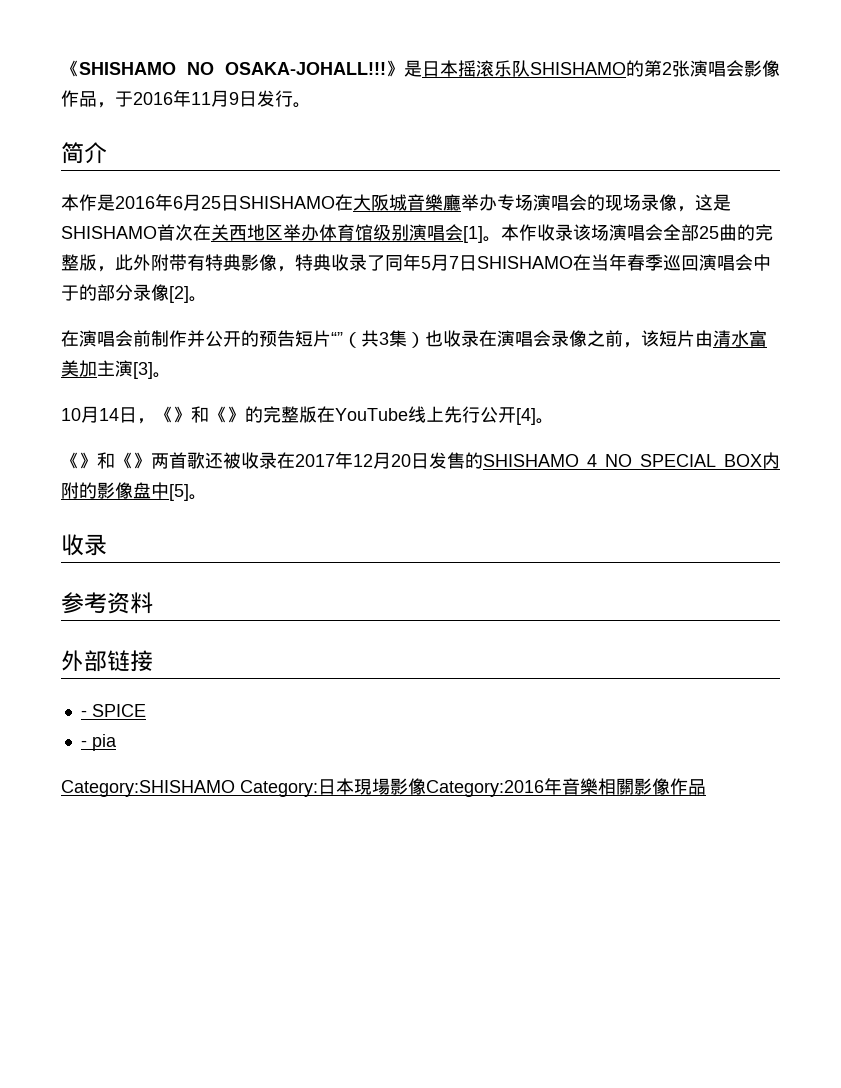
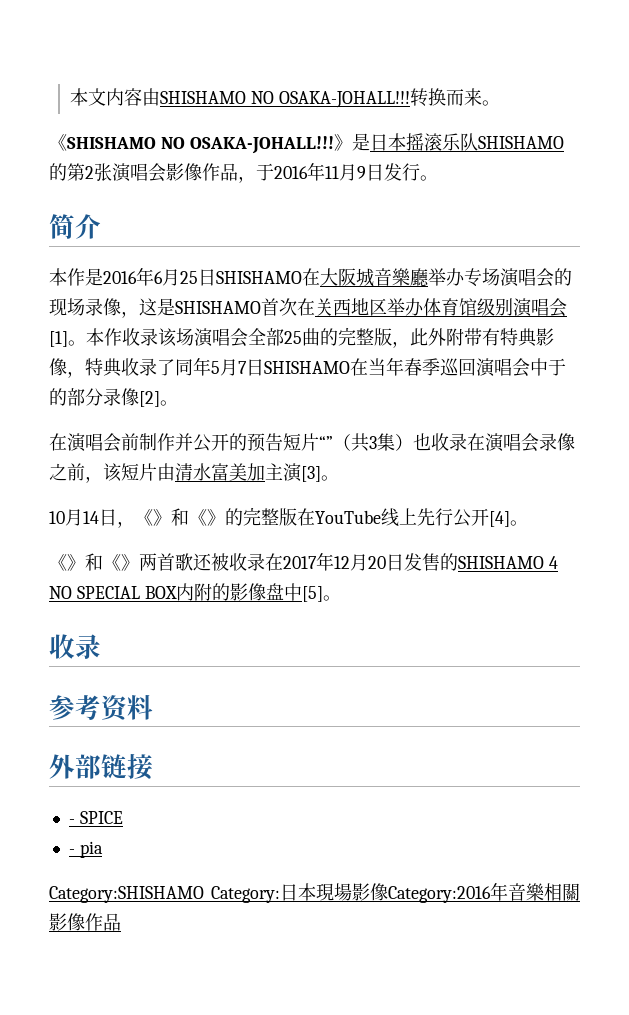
+ 本文内容由SHISHAMO NO OSAKA-JOHALL!!!转换而来。

